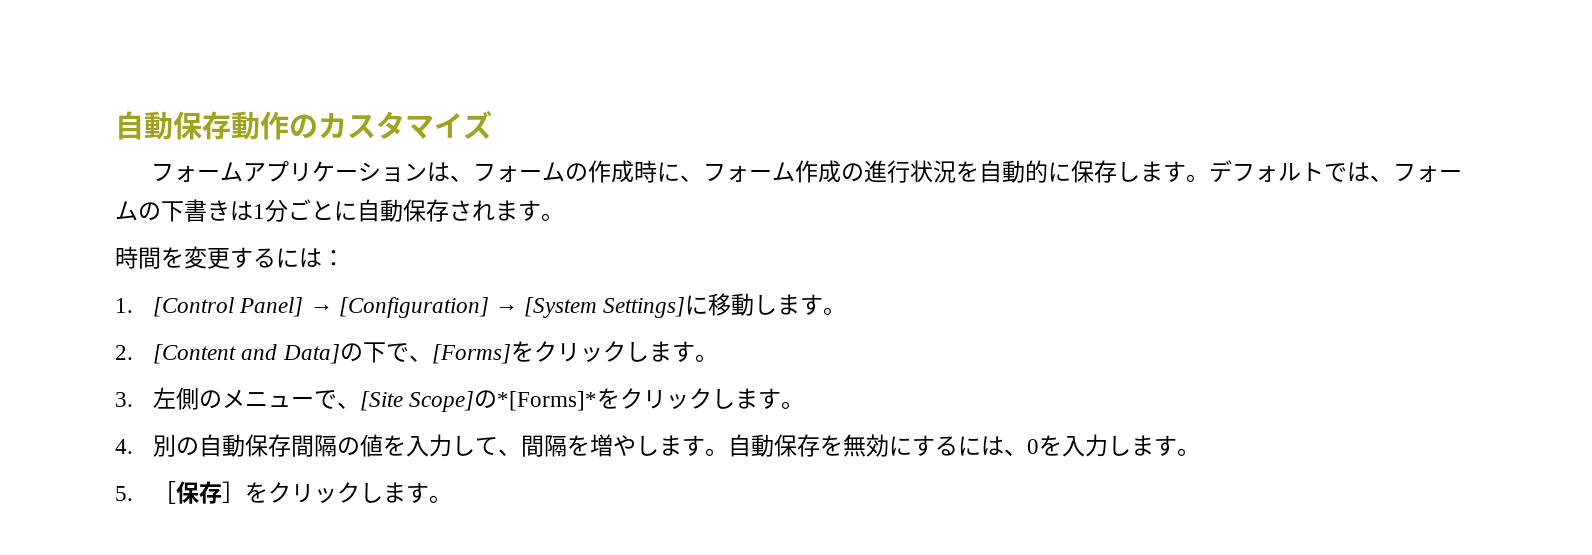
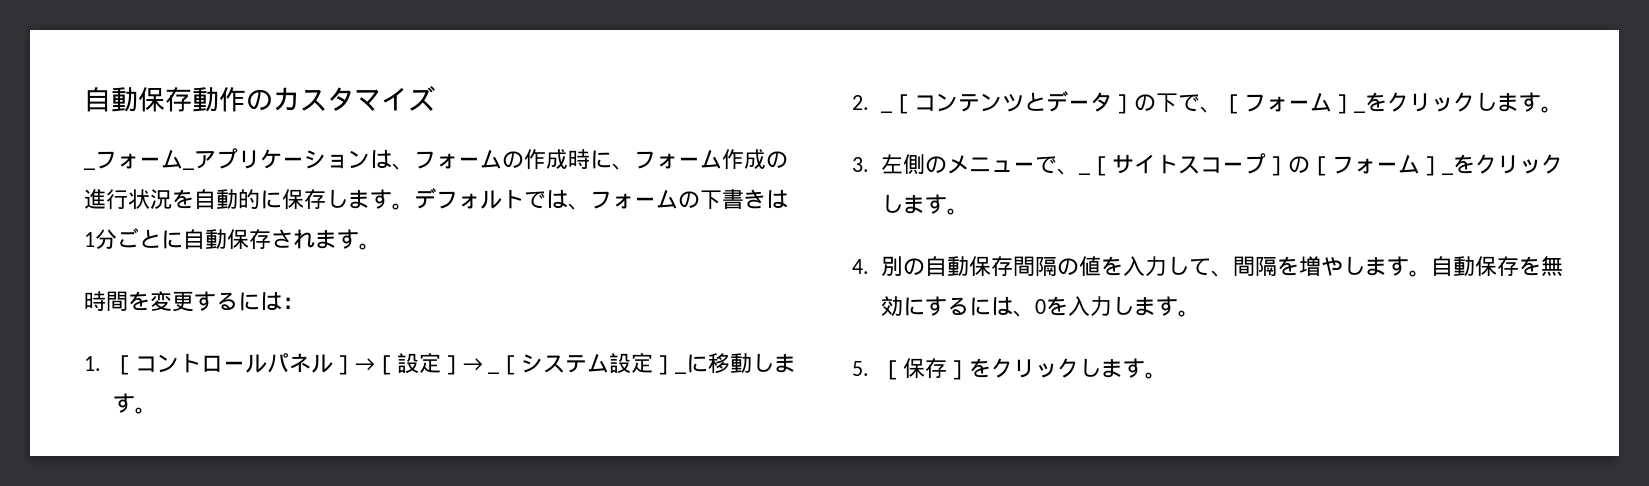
- フォームアプリケーションは、フォームの作成時に、フォーム作成の進行状況を自動的に保存します。
+ _フォーム_アプリケーションは、フォームの作成時に、フォーム作成の進行状況を自動的に保存します。
- 1. [Control Panel] → [Configuration] → [System Settings]に移動します。
+ 1.［コントロールパネル］→［設定］→ _［システム設定］_に移動します。
- 2. [Content and Data]の下で、[Forms]をクリックします。
+ 2. _［コンテンツとデータ］の下で、［フォーム］_をクリックします。
- 3.左側のメニューで、[Site Scope]の*[Forms]*をクリックします。
+ 3.左側のメニューで、_［サイトスコープ］の［フォーム］_をクリックします。

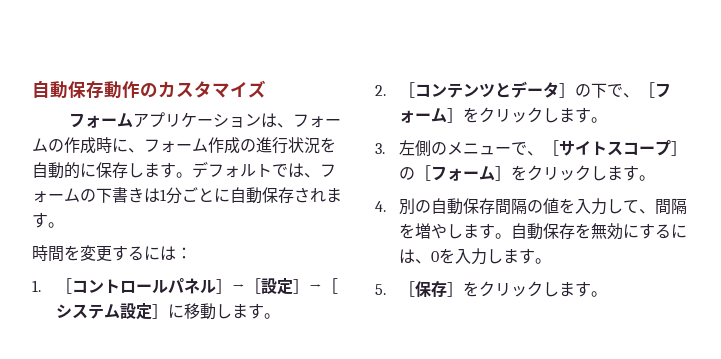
- _フォーム_アプリケーションは、フォームの作成時に、フォーム作成の進行状況を自動的に保存します。
+ フォームアプリケーションは、フォームの作成時に、フォーム作成の進行状況を自動的に保存します。
- 1.［コントロールパネル］→［設定］→ _［システム設定］_に移動します。
+ 1.［コントロールパネル］→［設定］→［システム設定］に移動します。
- 2. _［コンテンツとデータ］の下で、［フォーム］_をクリックします。
+ 2.［コンテンツとデータ］の下で、［フォーム］をクリックします。
- 3.左側のメニューで、_［サイトスコープ］の［フォーム］_をクリックします。
+ 3.左側のメニューで、［サイトスコープ］の［フォーム］をクリックします。

